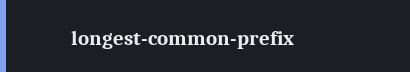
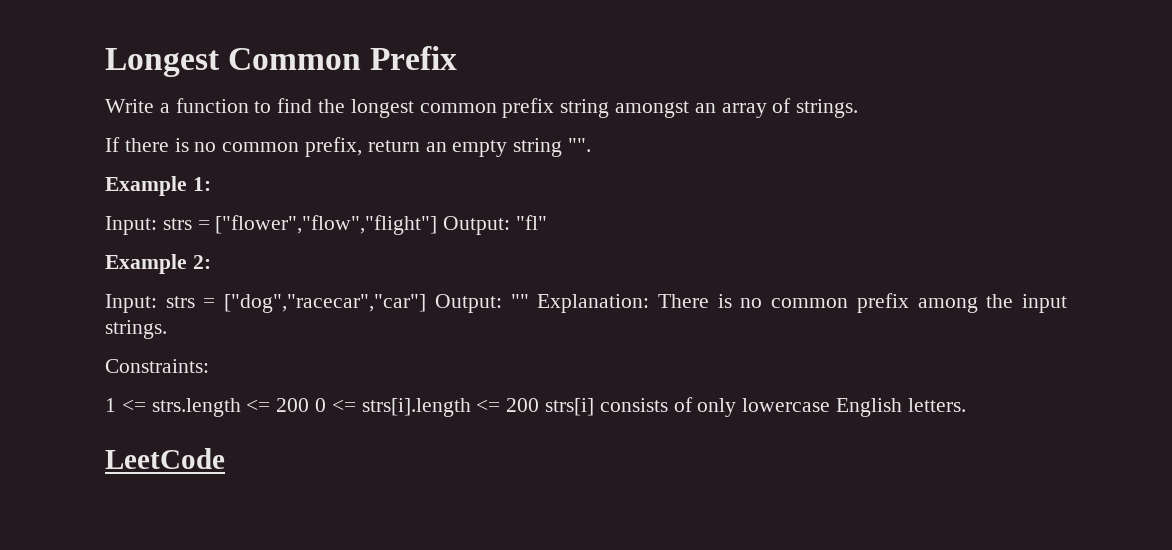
- longest-common-prefix
+ Longest Common Prefix
+ Write a function to find the longest common prefix string amongst an array of strings.
+ If there is no common prefix, return an empty string "".
+ Example 1:
+ Input: strs = ["flower","flow","flight"] Output: "fl"
+ Example 2:
+ Input: strs = ["dog","racecar","car"] Output: "" Explanation: There is no common prefix among the input strings.
+ Constraints:
+ 1 <= strs.length <= 200 0 <= strs[i].length <= 200 strs[i] consists of only lowercase English letters.
+ LeetCode

